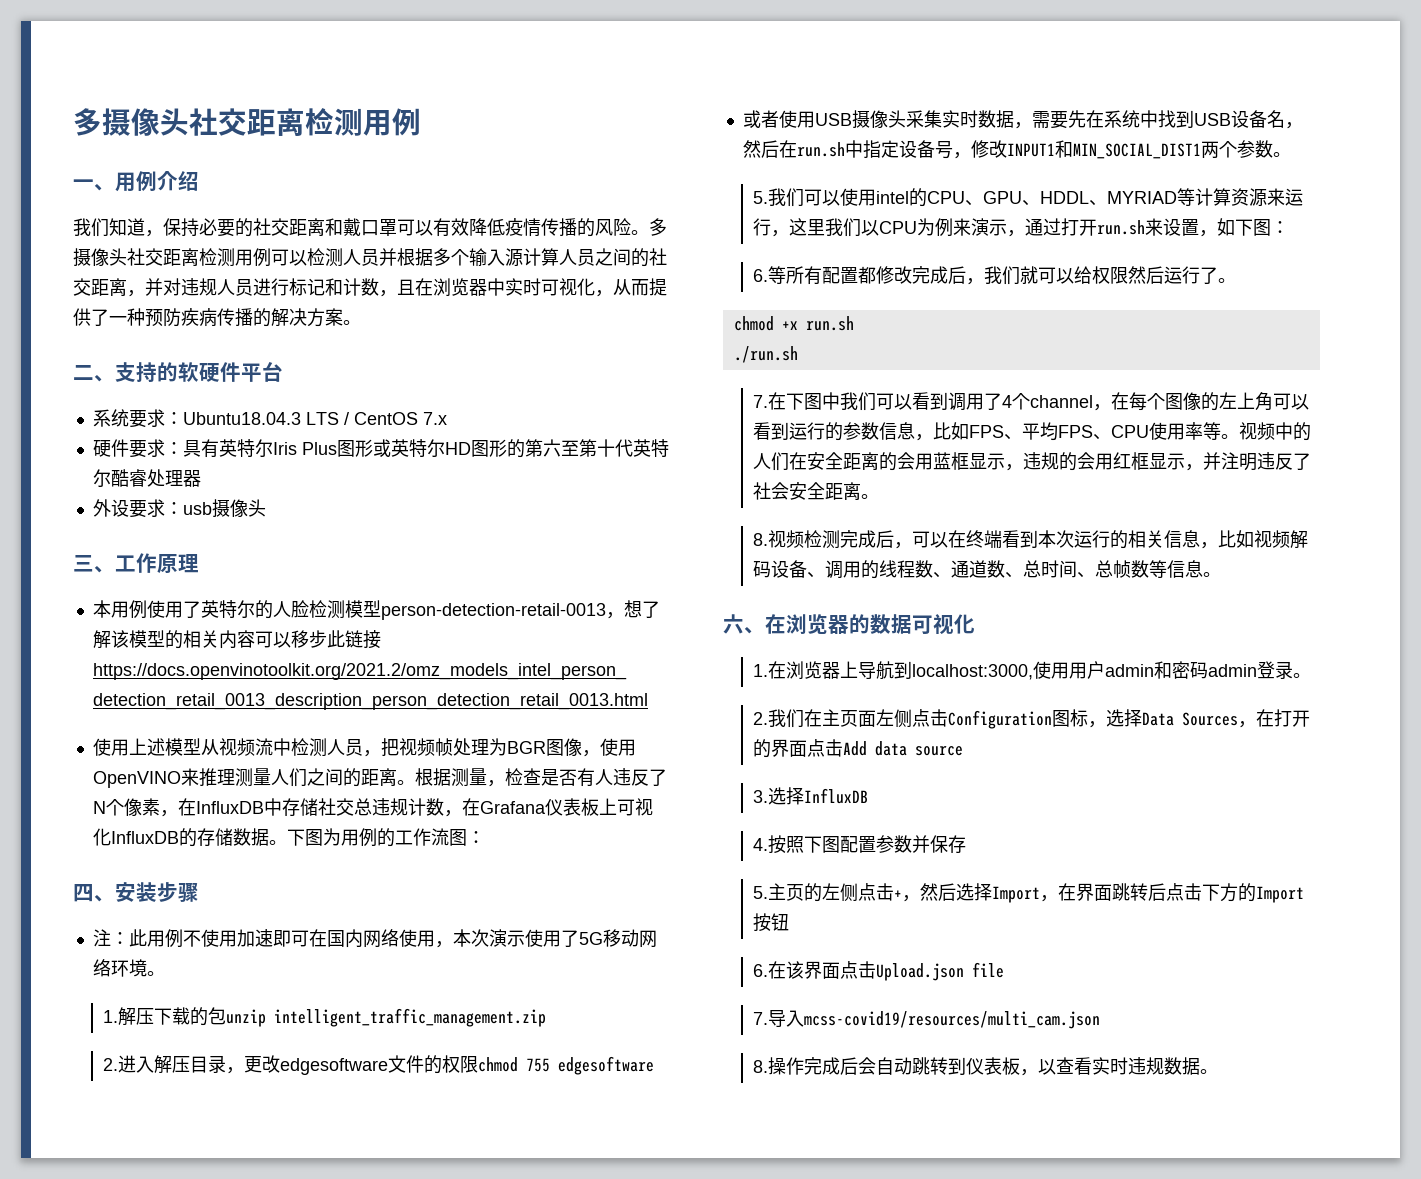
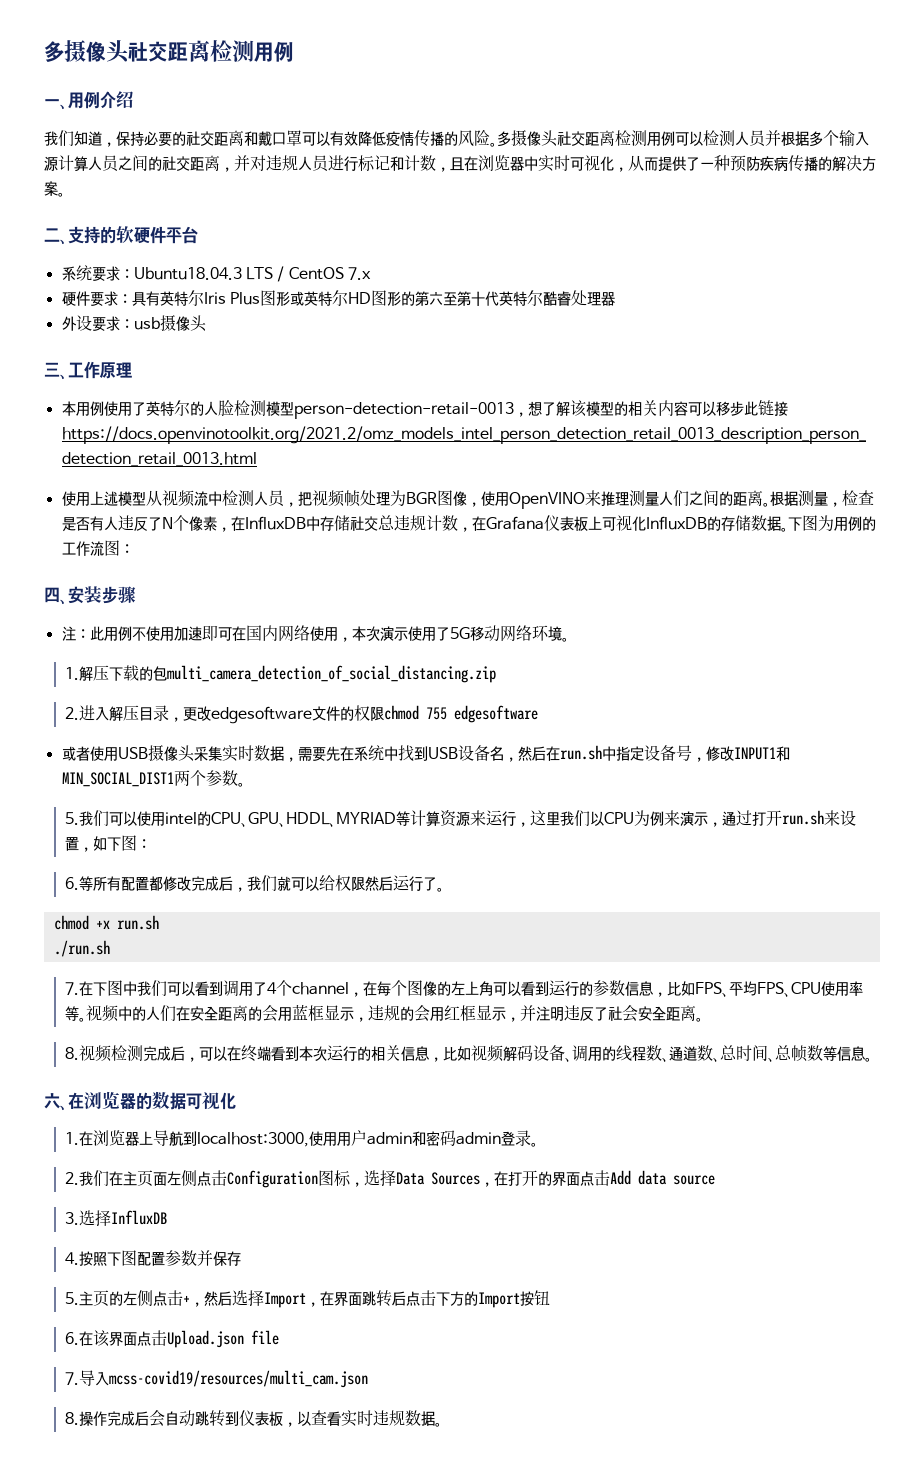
- 1.解压下载的包unzip intelligent_traffic_management.zip
+ 1.解压下载的包multi_camera_detection_of_social_distancing.zip

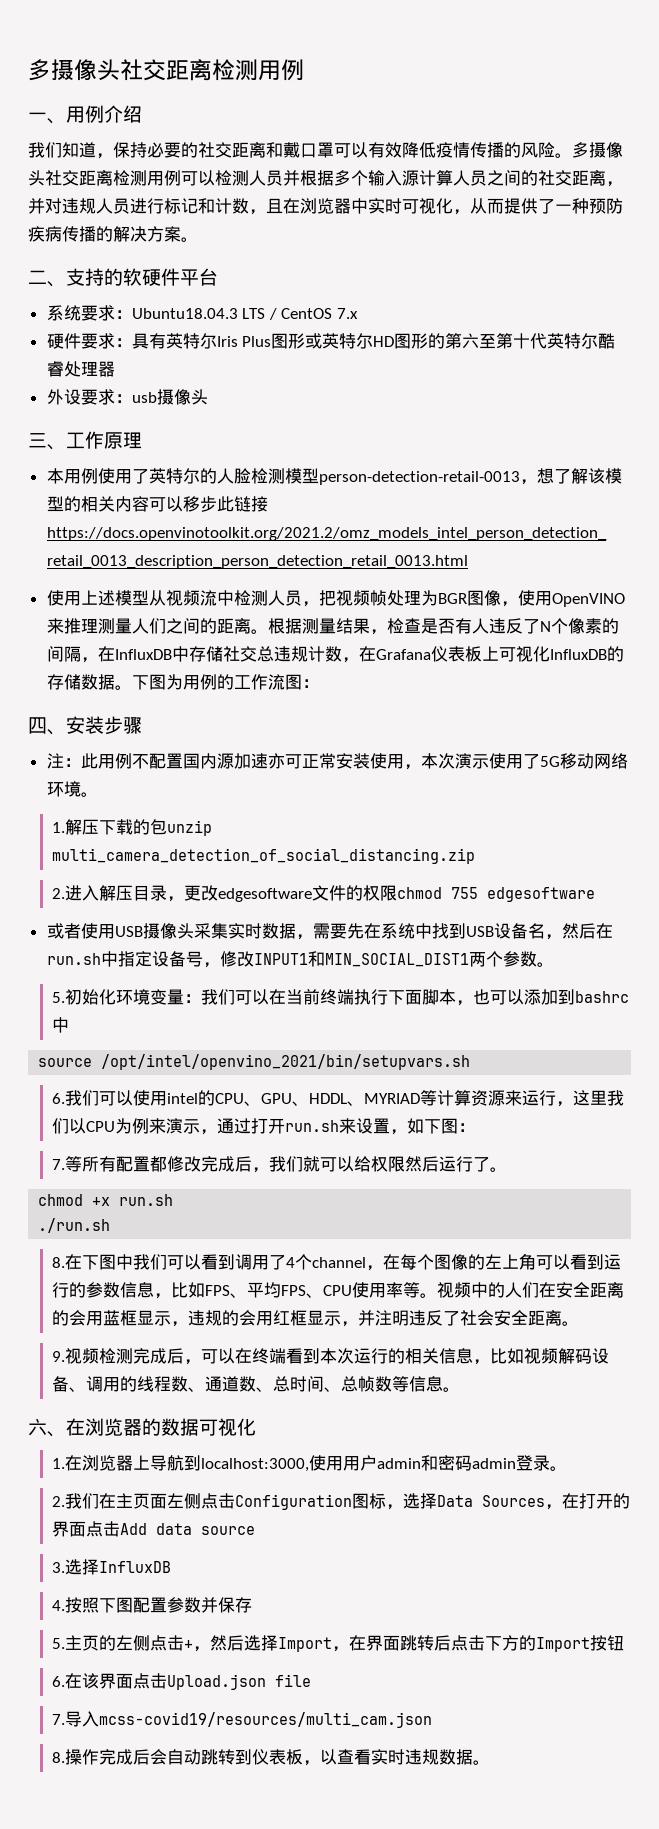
- 根据测量，检查是否有人违反了N个像素，在InfluxDB中存储社交总违规计数，在Grafana仪表板上可视化InfluxDB的存储数据。
+ 根据测量结果，检查是否有人违反了N个像素的间隔，在InfluxDB中存储社交总违规计数，在Grafana仪表板上可视化InfluxDB的存储数据。
- 注：此用例不使用加速即可在国内网络使用，本次演示使用了5G移动网络环境。
+ 注：此用例不配置国内源加速亦可正常安装使用，本次演示使用了5G移动网络环境。
- 1.解压下载的包multi_camera_detection_of_social_distancing.zip
+ 1.解压下载的包unzip multi_camera_detection_of_social_distancing.zip
- 5.我们可以使用intel的CPU、GPU、HDDL、MYRIAD等计算资源来运行，这里我们以CPU为例来演示，通过打开run.sh来设置，如下图：
+ 5.初始化环境变量：我们可以在当前终端执行下面脚本，也可以添加到bashrc中
+ source /opt/intel/openvino_2021/bin/setupvars.sh
+ 6.我们可以使用intel的CPU、GPU、HDDL、MYRIAD等计算资源来运行，这里我们以CPU为例来演示，通过打开run.sh来设置，如下图：
- 6.等所有配置都修改完成后，我们就可以给权限然后运行了。
+ 7.等所有配置都修改完成后，我们就可以给权限然后运行了。
- 7.在下图中我们可以看到调用了4个channel，在每个图像的左上角可以看到运行的参数信息，比如FPS、平均FPS、CPU使用率等。
+ 8.在下图中我们可以看到调用了4个channel，在每个图像的左上角可以看到运行的参数信息，比如FPS、平均FPS、CPU使用率等。
- 8.视频检测完成后，可以在终端看到本次运行的相关信息，比如视频解码设备、调用的线程数、通道数、总时间、总帧数等信息。
+ 9.视频检测完成后，可以在终端看到本次运行的相关信息，比如视频解码设备、调用的线程数、通道数、总时间、总帧数等信息。

